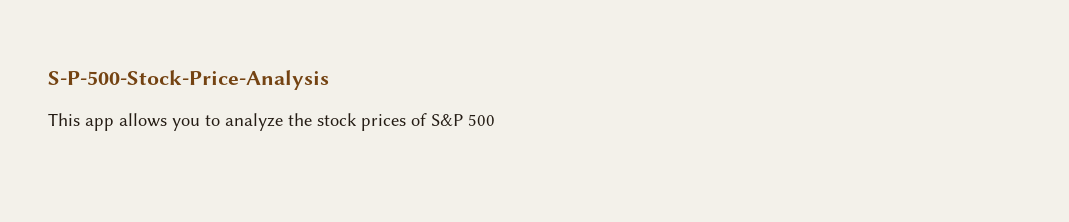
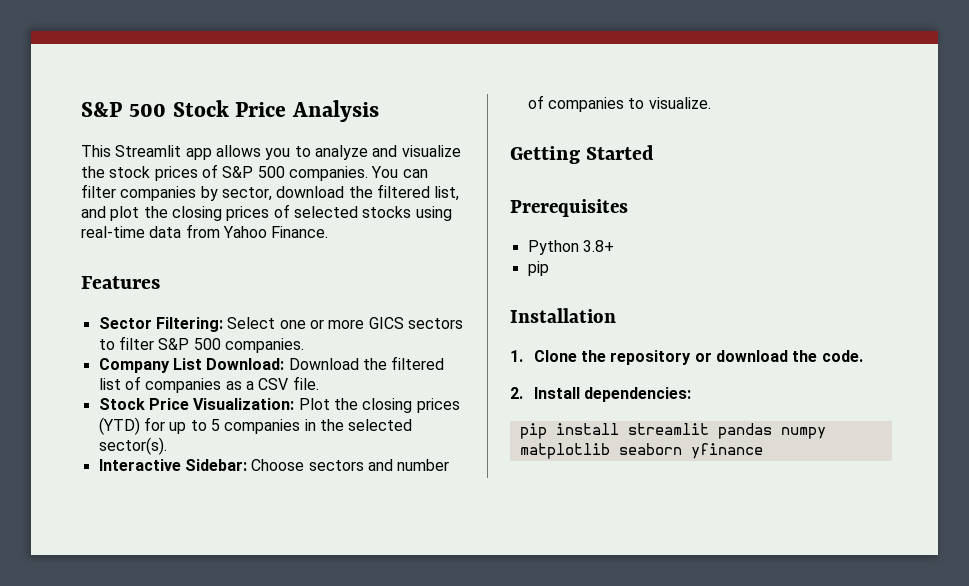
- S-P-500-Stock-Price-Analysis
+ S&P 500 Stock Price Analysis
- This app allows you to analyze the stock prices of S&P 500
+ This Streamlit app allows you to analyze and visualize the stock prices of S&P 500 companies. You can filter companies by sector, download the filtered list, and plot the closing prices of selected stocks using real-time data from Yahoo Finance.
+ Features
+ Sector Filtering: Select one or more GICS sectors to filter S&P 500 companies.
+ Company List Download: Download the filtered list of companies as a CSV file.
+ Stock Price Visualization: Plot the closing prices (YTD) for up to 5 companies in the selected sector(s).
+ Interactive Sidebar: Choose sectors and number of companies to visualize.
+ Getting Started
+ Prerequisites
+ Python 3.8+
+ pip
+ Installation
+ 1. Clone the repository or download the code.
+ 2. Install dependencies:
+ pip install streamlit pandas numpy matplotlib seaborn yfinance

